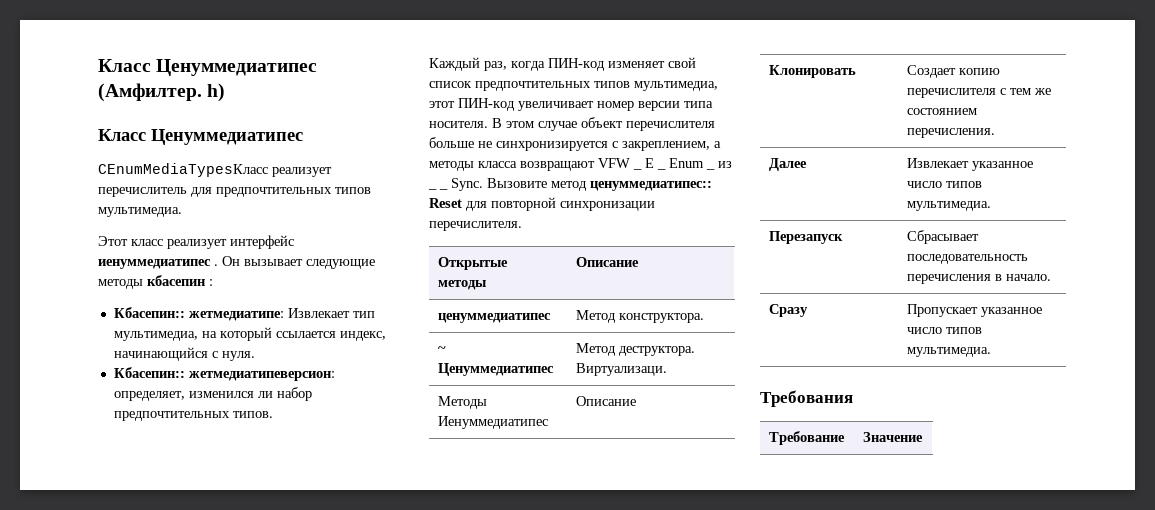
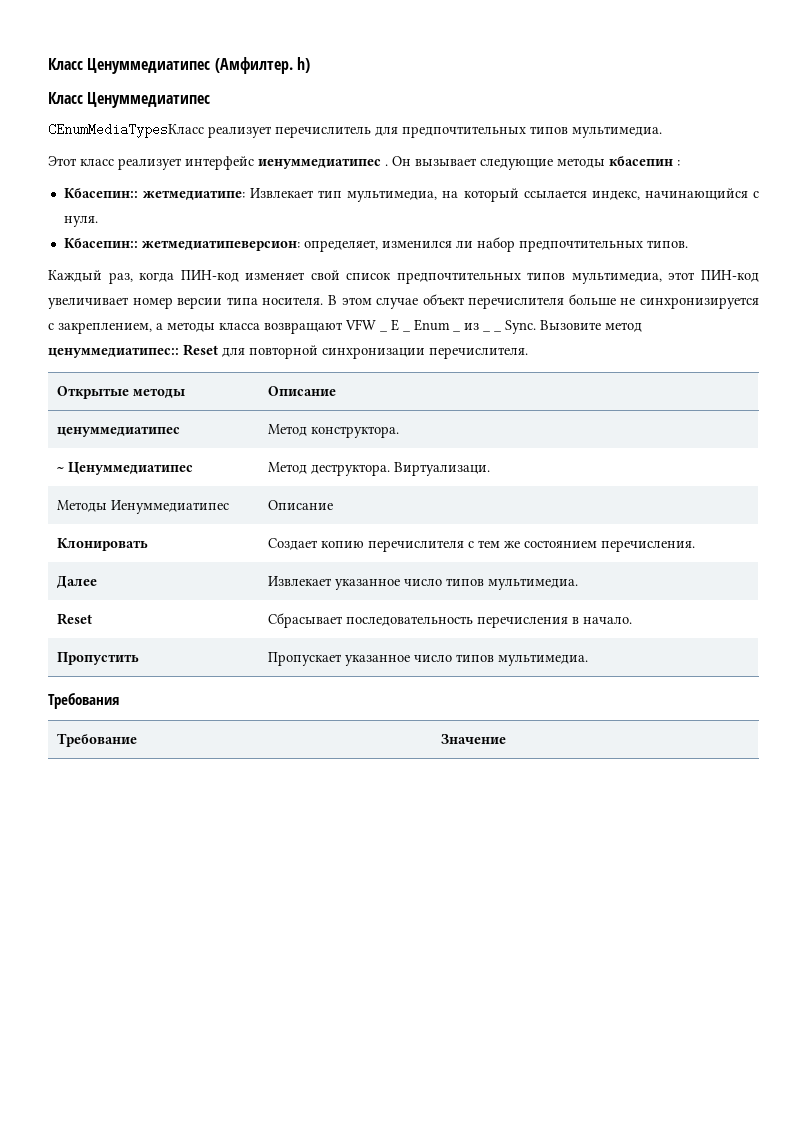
- Перезапуск | Сбрасывает последовательность перечисления в начало.
+ Reset | Сбрасывает последовательность перечисления в начало.
- Сразу | Пропускает указанное число типов мультимедиа.
+ Пропустить | Пропускает указанное число типов мультимедиа.

